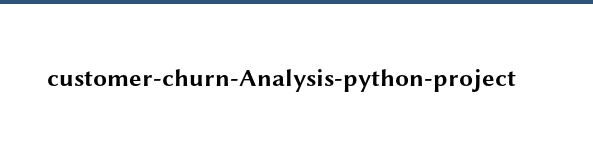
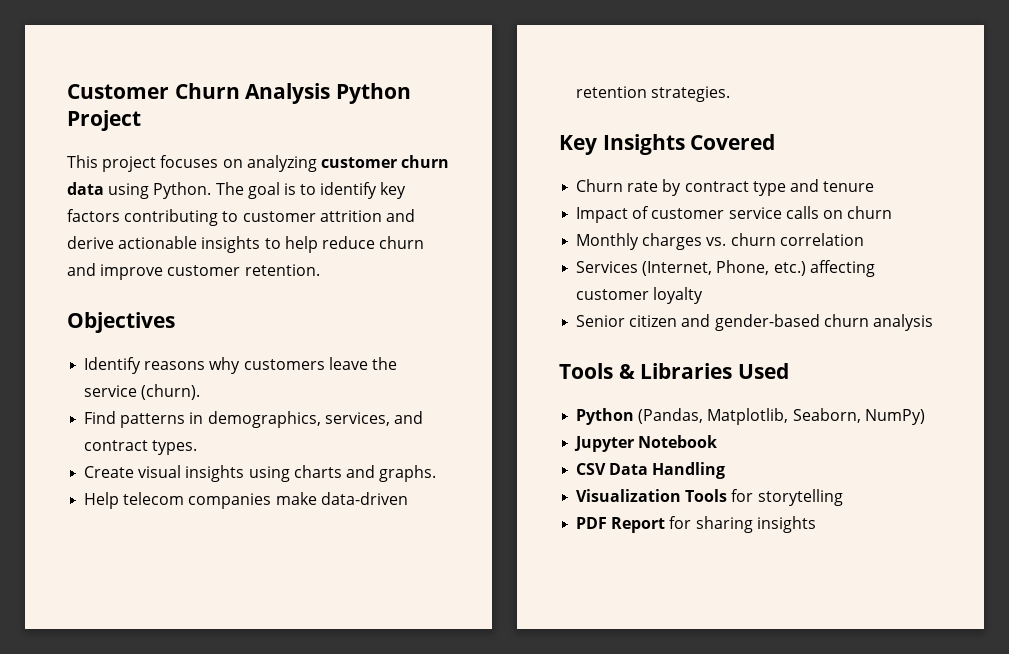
- customer-churn-Analysis-python-project
+ Customer Churn Analysis Python Project
+ This project focuses on analyzing customer churn data using Python. The goal is to identify key factors contributing to customer attrition and derive actionable insights to help reduce churn and improve customer retention.
+ Objectives
+ Identify reasons why customers leave the service (churn).
+ Find patterns in demographics, services, and contract types.
+ Create visual insights using charts and graphs.
+ Help telecom companies make data-driven retention strategies.
+ Key Insights Covered
+ Churn rate by contract type and tenure
+ Impact of customer service calls on churn
+ Monthly charges vs. churn correlation
+ Services (Internet, Phone, etc.) affecting customer loyalty
+ Senior citizen and gender-based churn analysis
+ Tools & Libraries Used
+ Python (Pandas, Matplotlib, Seaborn, NumPy)
+ Jupyter Notebook
+ CSV Data Handling
+ Visualization Tools for storytelling
+ PDF Report for sharing insights

